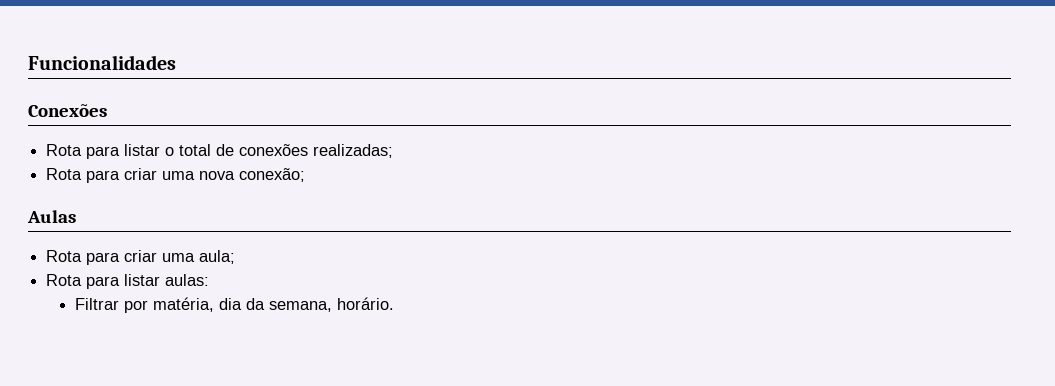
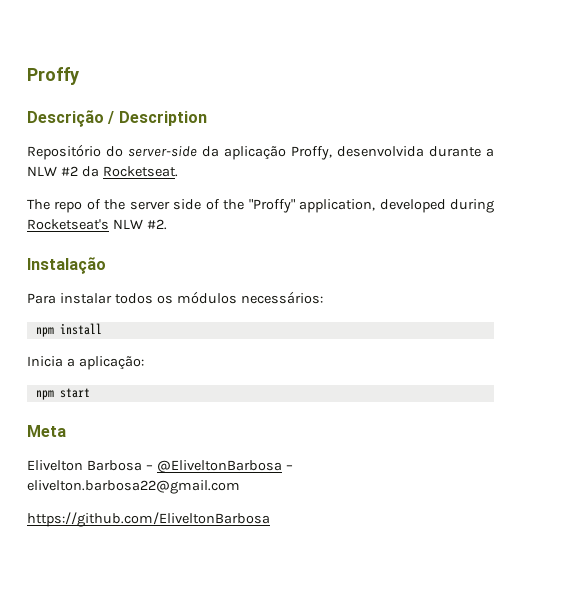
- Funcionalidades
- Conexões
- Rota para listar o total de conexões realizadas;
- Rota para criar uma nova conexão;
- Aulas
- Rota para criar uma aula;
- Rota para listar aulas:
- Filtrar por matéria, dia da semana, horário.
+ Proffy
+ Descrição / Description
+ Repositório do server-side da aplicação Proffy, desenvolvida durante a NLW #2 da Rocketseat.
+ The repo of the server side of the "Proffy" application, developed during Rocketseat's NLW #2.
+ Instalação
+ Para instalar todos os módulos necessários:
+ npm install
+ Inicia a aplicação:
+ npm start
+ Meta
+ Elivelton Barbosa – @EliveltonBarbosa – elivelton.barbosa22@gmail.com
+ https://github.com/EliveltonBarbosa

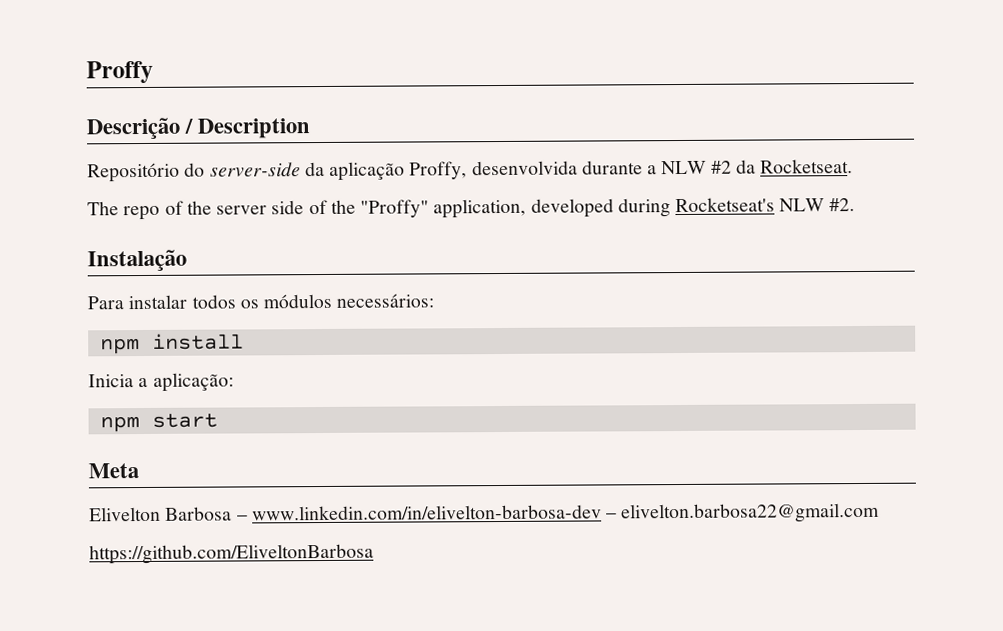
- Elivelton Barbosa – @EliveltonBarbosa – elivelton.barbosa22@gmail.com
+ Elivelton Barbosa – www.linkedin.com/in/elivelton-barbosa-dev – elivelton.barbosa22@gmail.com

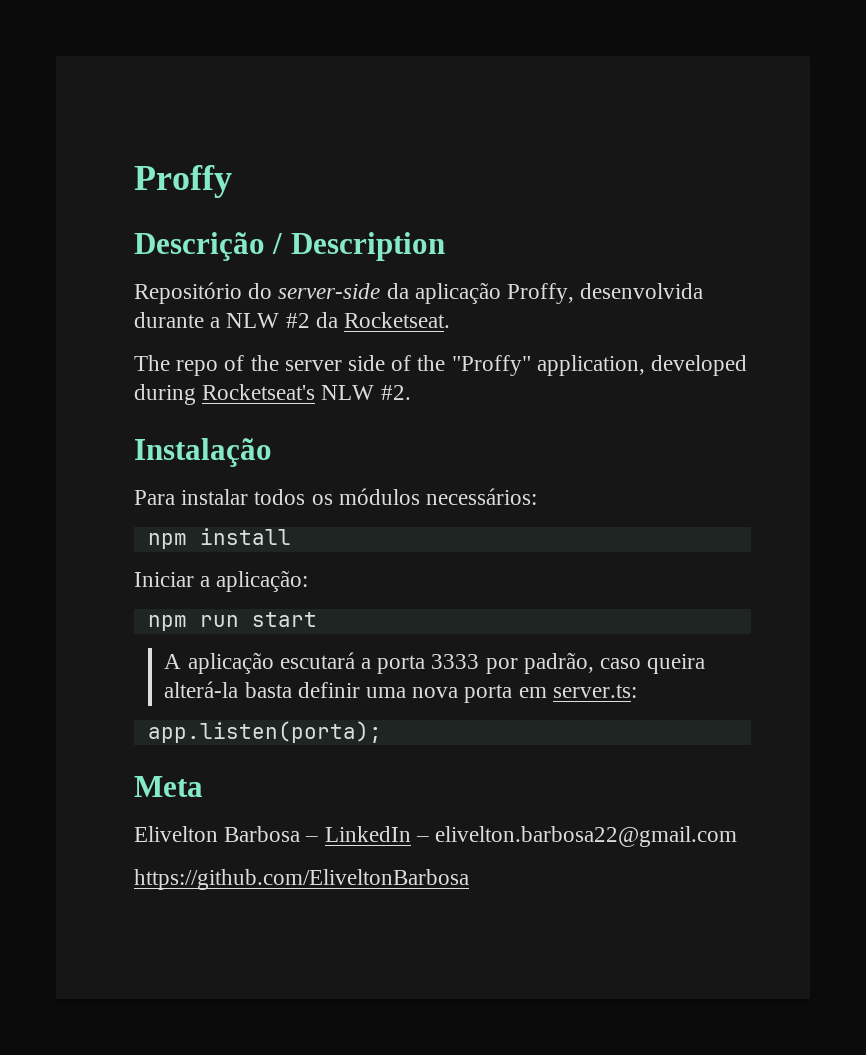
- Inicia a aplicação:
+ Iniciar a aplicação:
- npm start
+ npm run start
+ A aplicação escutará a porta 3333 por padrão, caso queira alterá-la basta definir uma nova porta em server.ts:
+ app.listen(porta);
- Elivelton Barbosa – www.linkedin.com/in/elivelton-barbosa-dev – elivelton.barbosa22@gmail.com
+ Elivelton Barbosa – LinkedIn – elivelton.barbosa22@gmail.com

